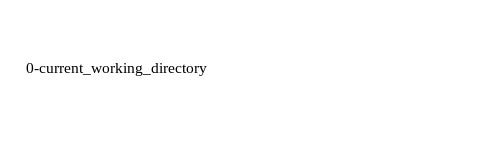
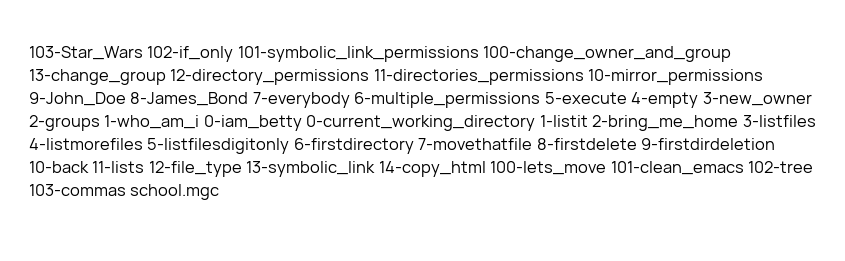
- 0-current_working_directory
+ 103-Star_Wars 102-if_only 101-symbolic_link_permissions 100-change_owner_and_group 13-change_group 12-directory_permissions 11-directories_permissions 10-mirror_permissions 9-John_Doe 8-James_Bond 7-everybody 6-multiple_permissions 5-execute 4-empty 3-new_owner 2-groups 1-who_am_i 0-iam_betty 0-current_working_directory 1-listit 2-bring_me_home 3-listfiles 4-listmorefiles 5-listfilesdigitonly 6-firstdirectory 7-movethatfile 8-firstdelete 9-firstdirdeletion 10-back 11-lists 12-file_type 13-symbolic_link 14-copy_html 100-lets_move 101-clean_emacs 102-tree 103-commas school.mgc

